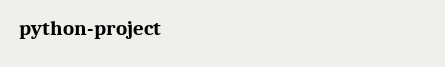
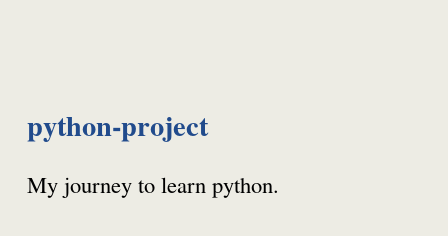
+ My journey to learn python.

